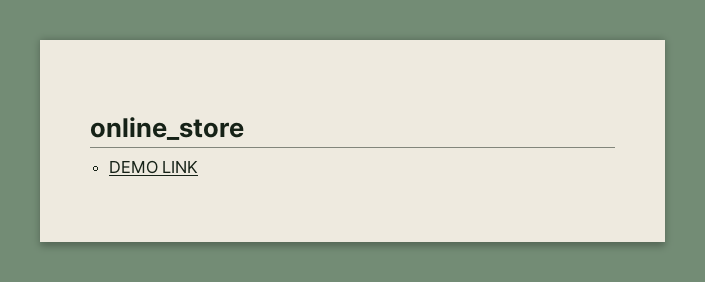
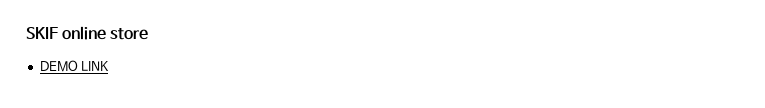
- online_store
+ SKIF online store

